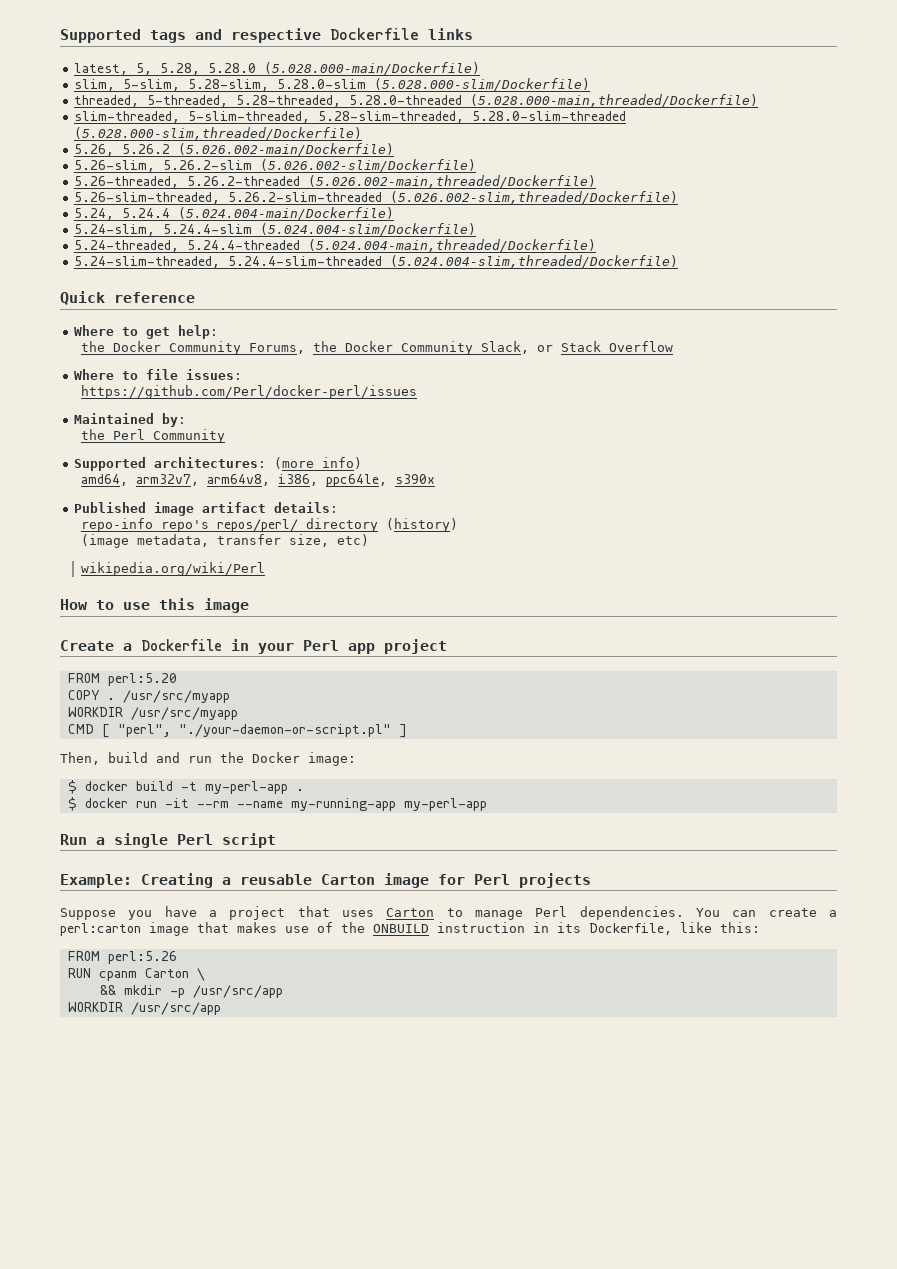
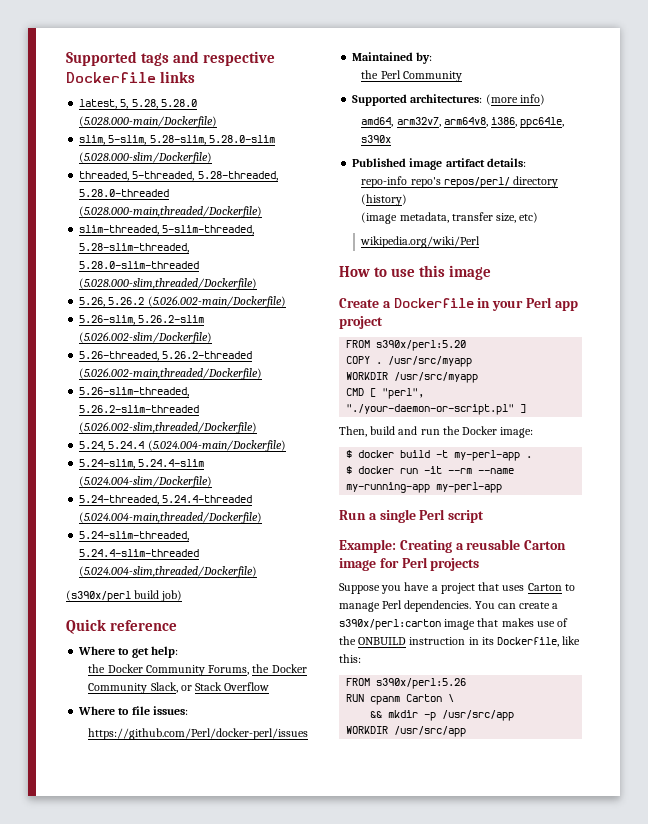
+ (s390x/perl build job)
- FROM perl:5.20
+ FROM s390x/perl:5.20
- You can create a perl:carton image that makes use of the ONBUILD instruction in its Dockerfile, like this:
+ You can create a s390x/perl:carton image that makes use of the ONBUILD instruction in its Dockerfile, like this:
- FROM perl:5.26
+ FROM s390x/perl:5.26

